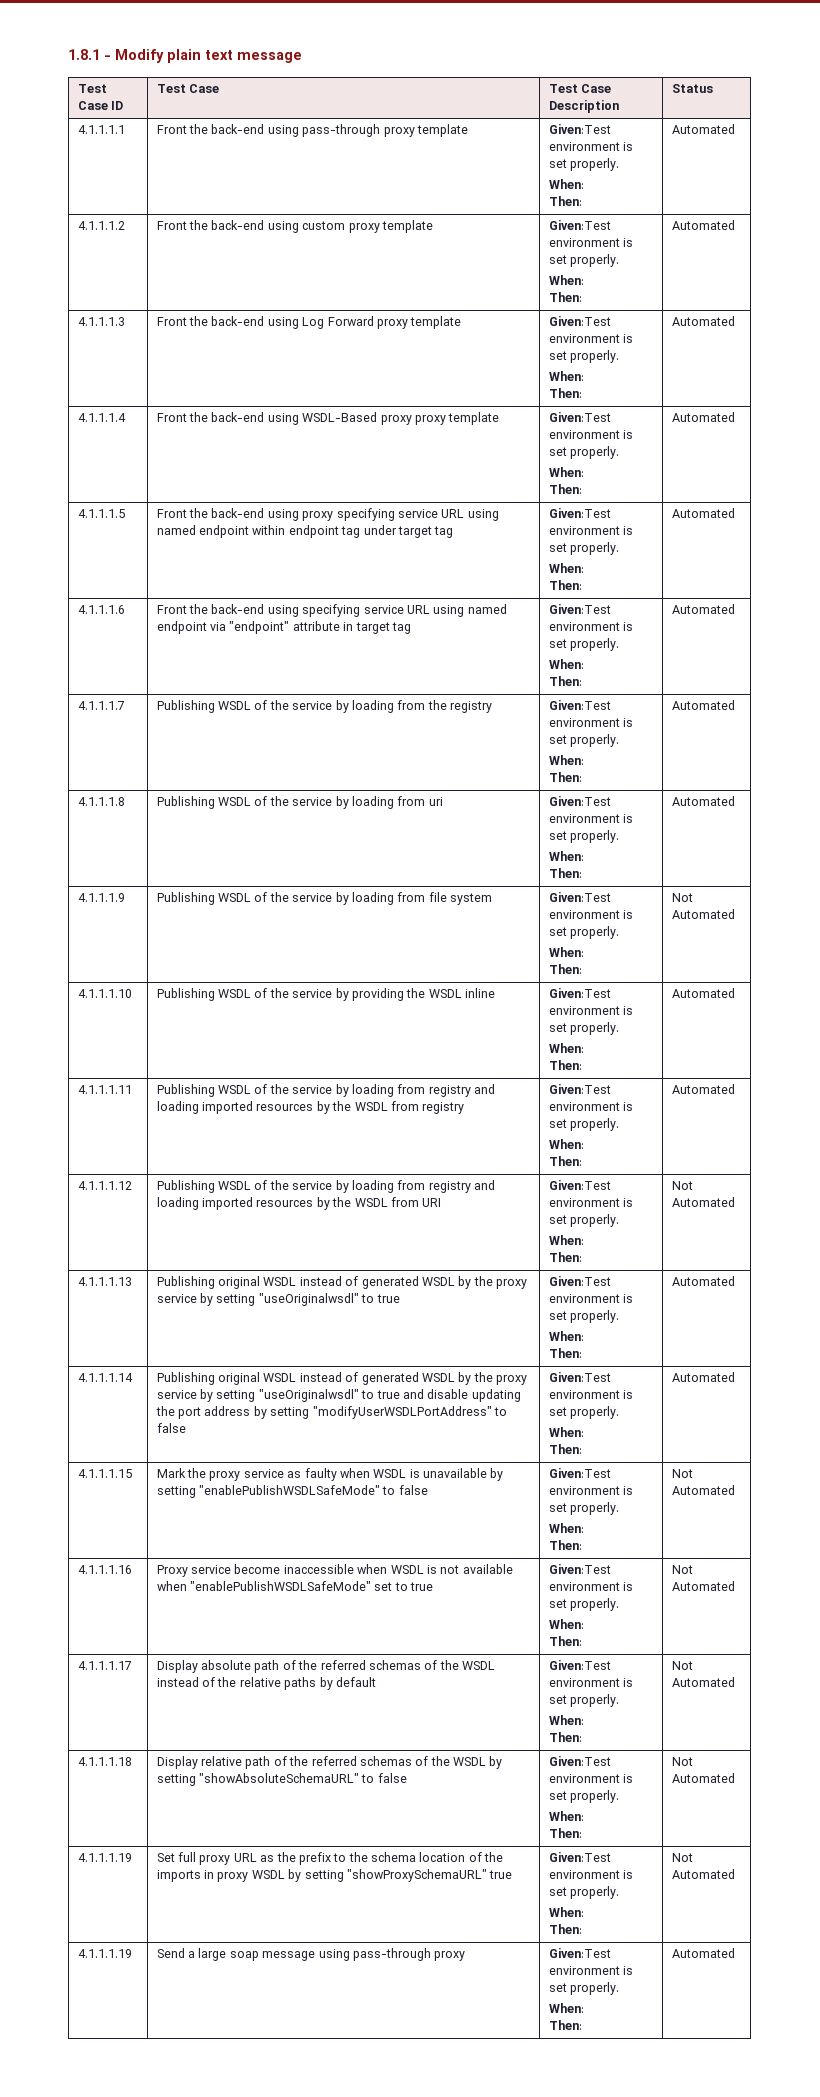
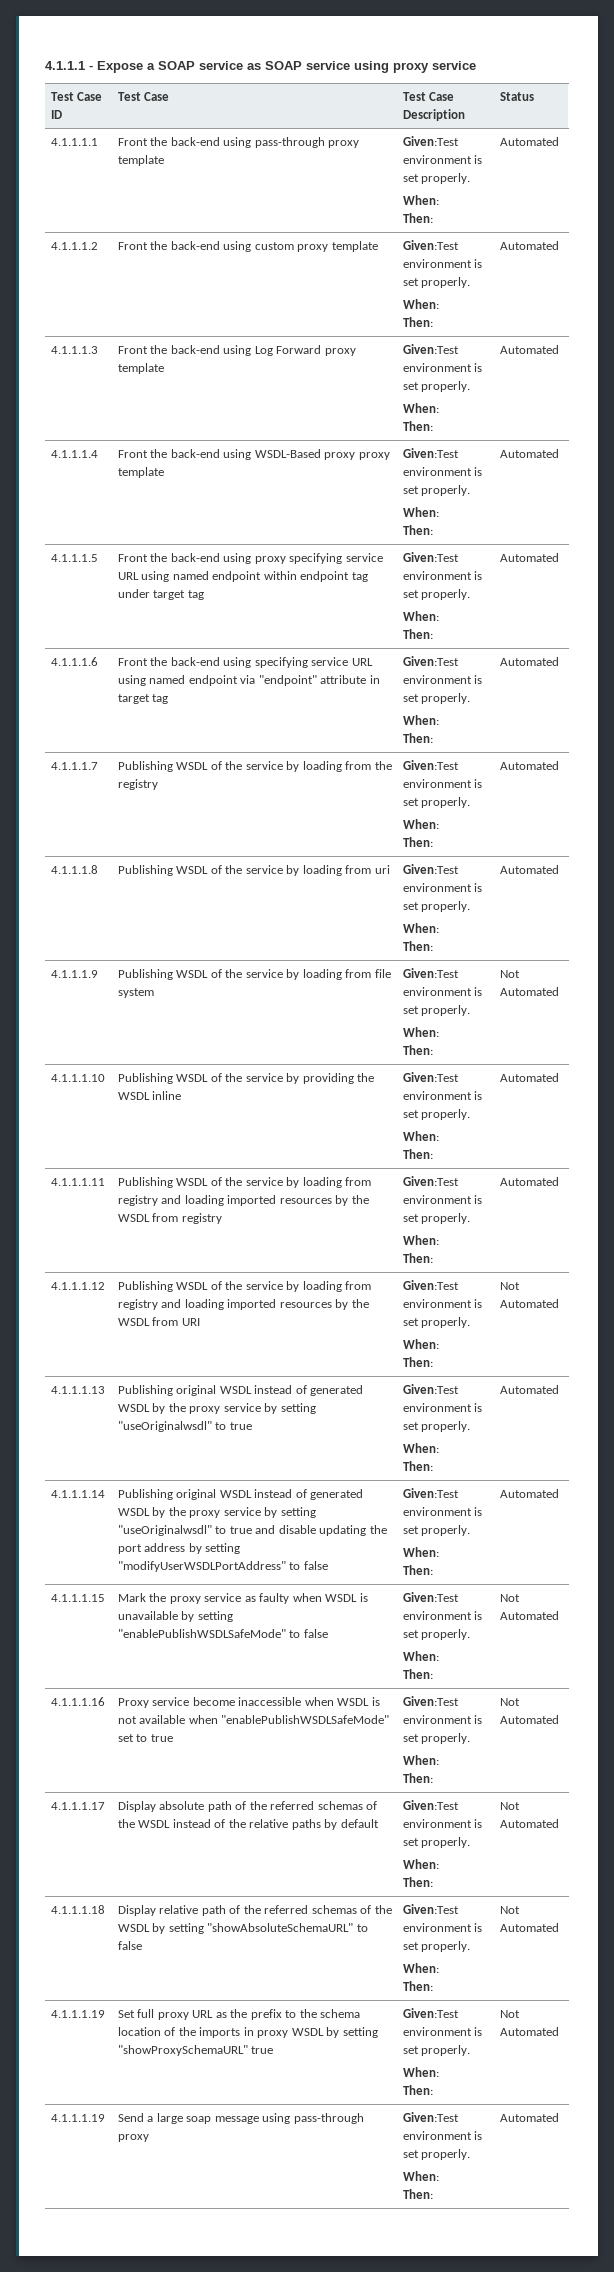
- 1.8.1 - Modify plain text message
+ 4.1.1.1 - Expose a SOAP service as SOAP service using proxy service

